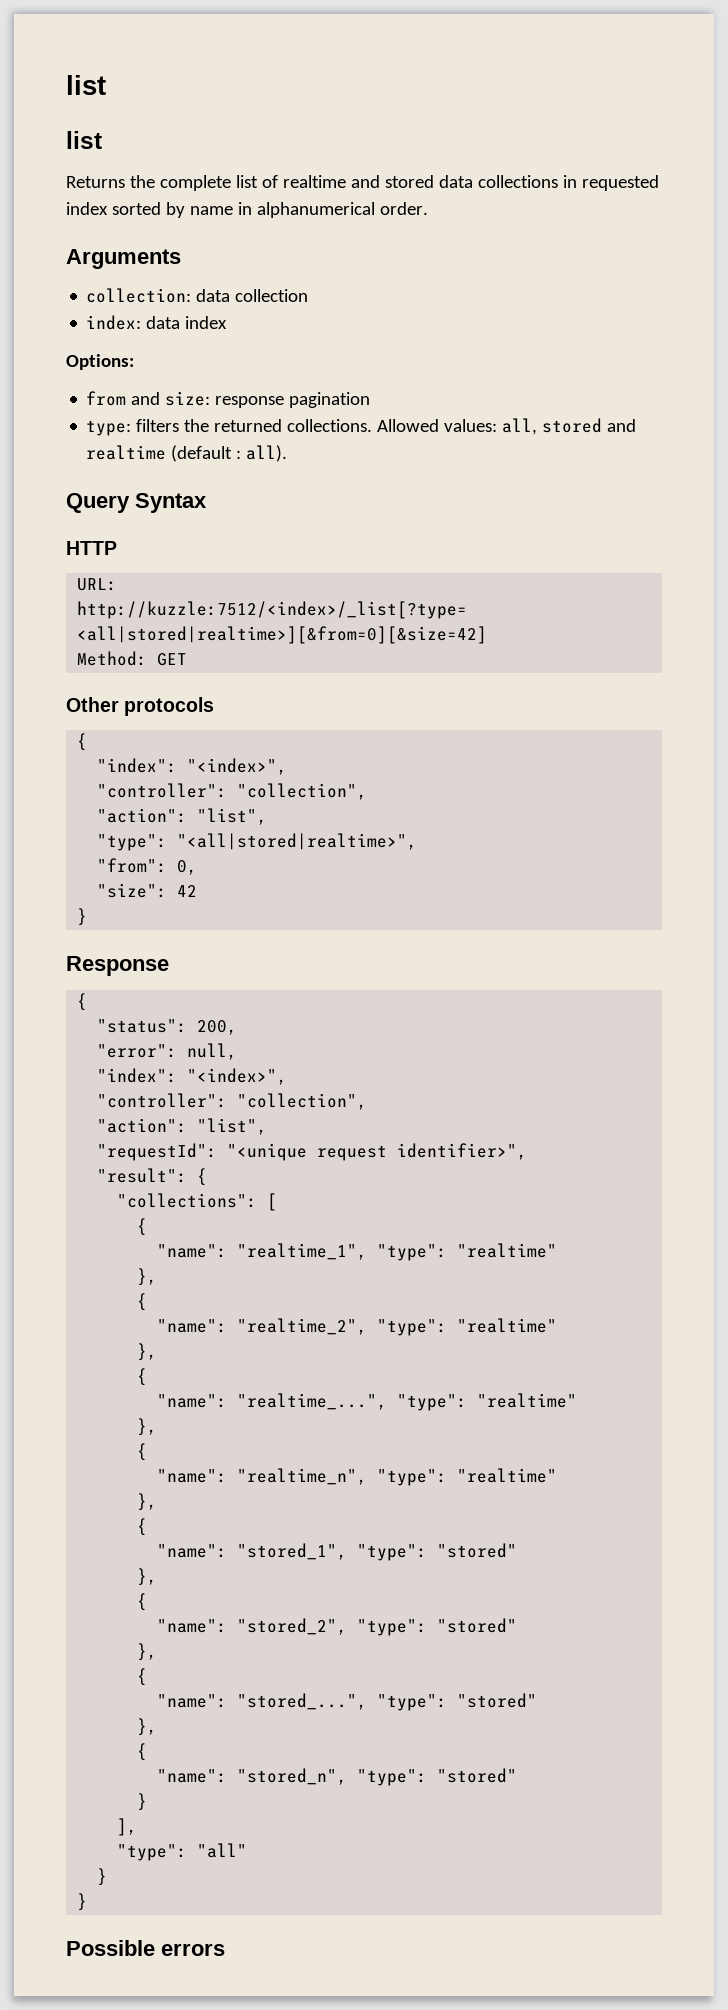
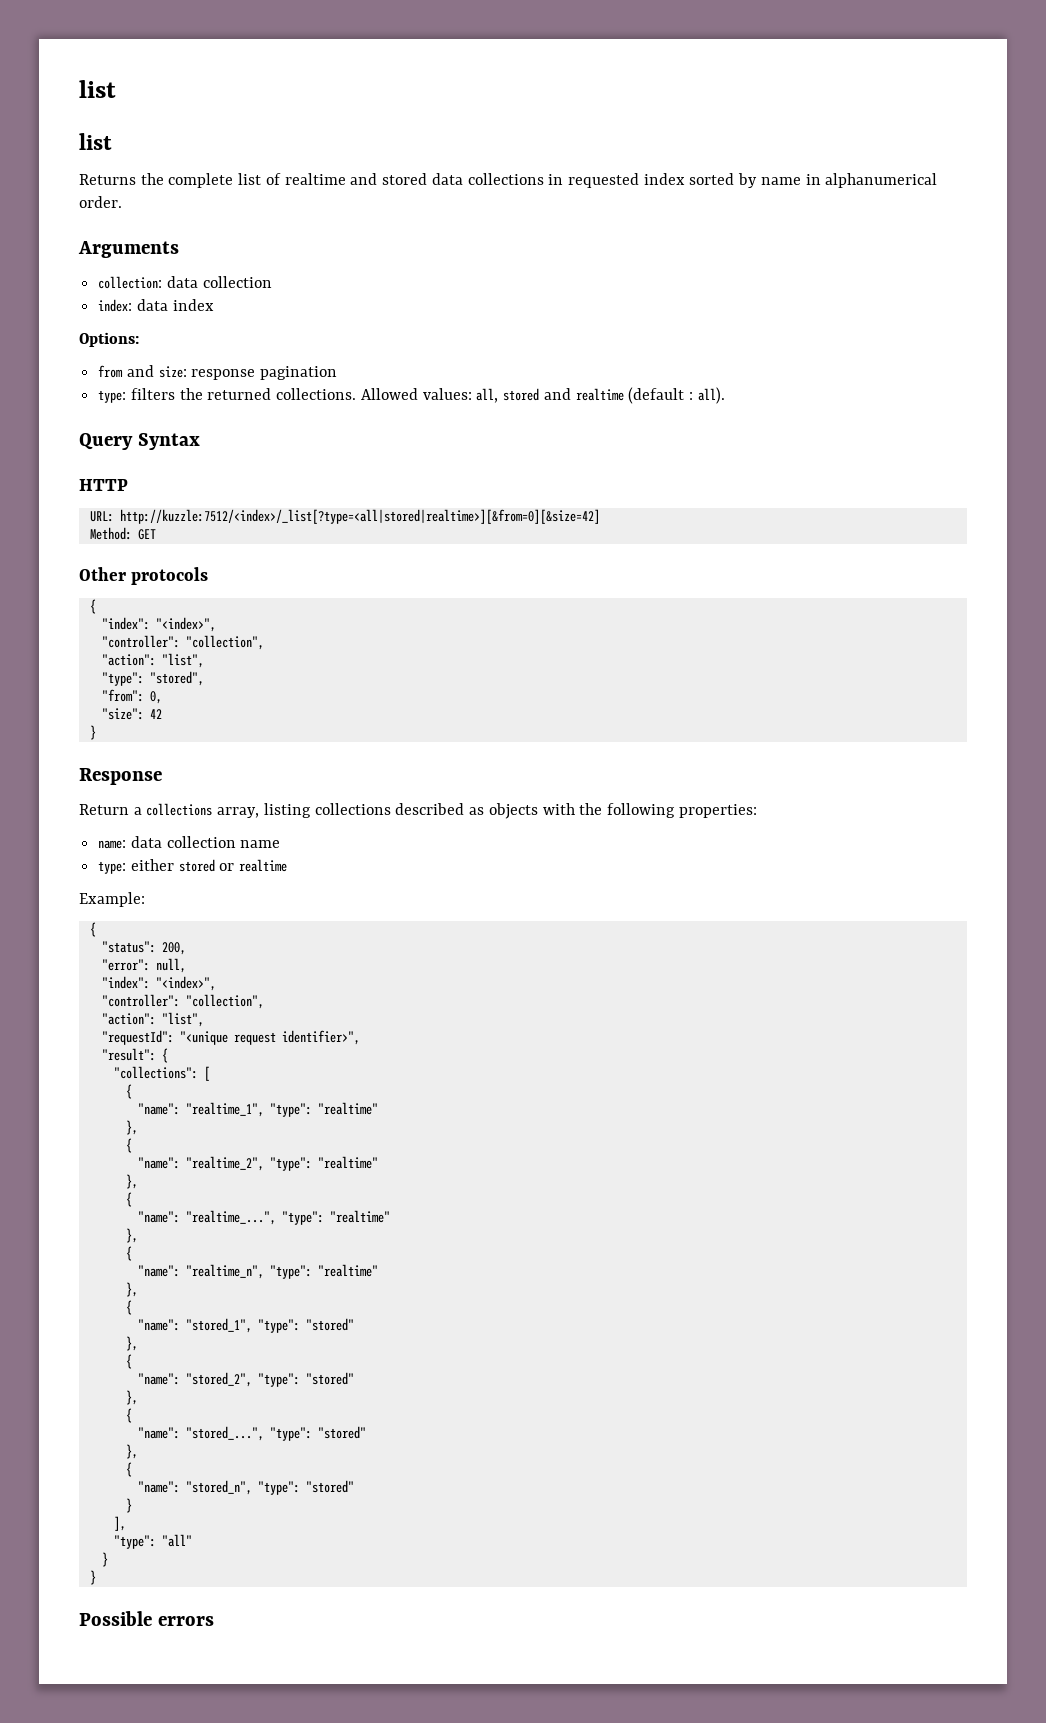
- "type": "<all|stored|realtime>",
+ "type": "stored",
+ Return a collections array, listing collections described as objects with the following properties:
+ name: data collection name
+ type: either stored or realtime
+ Example:

